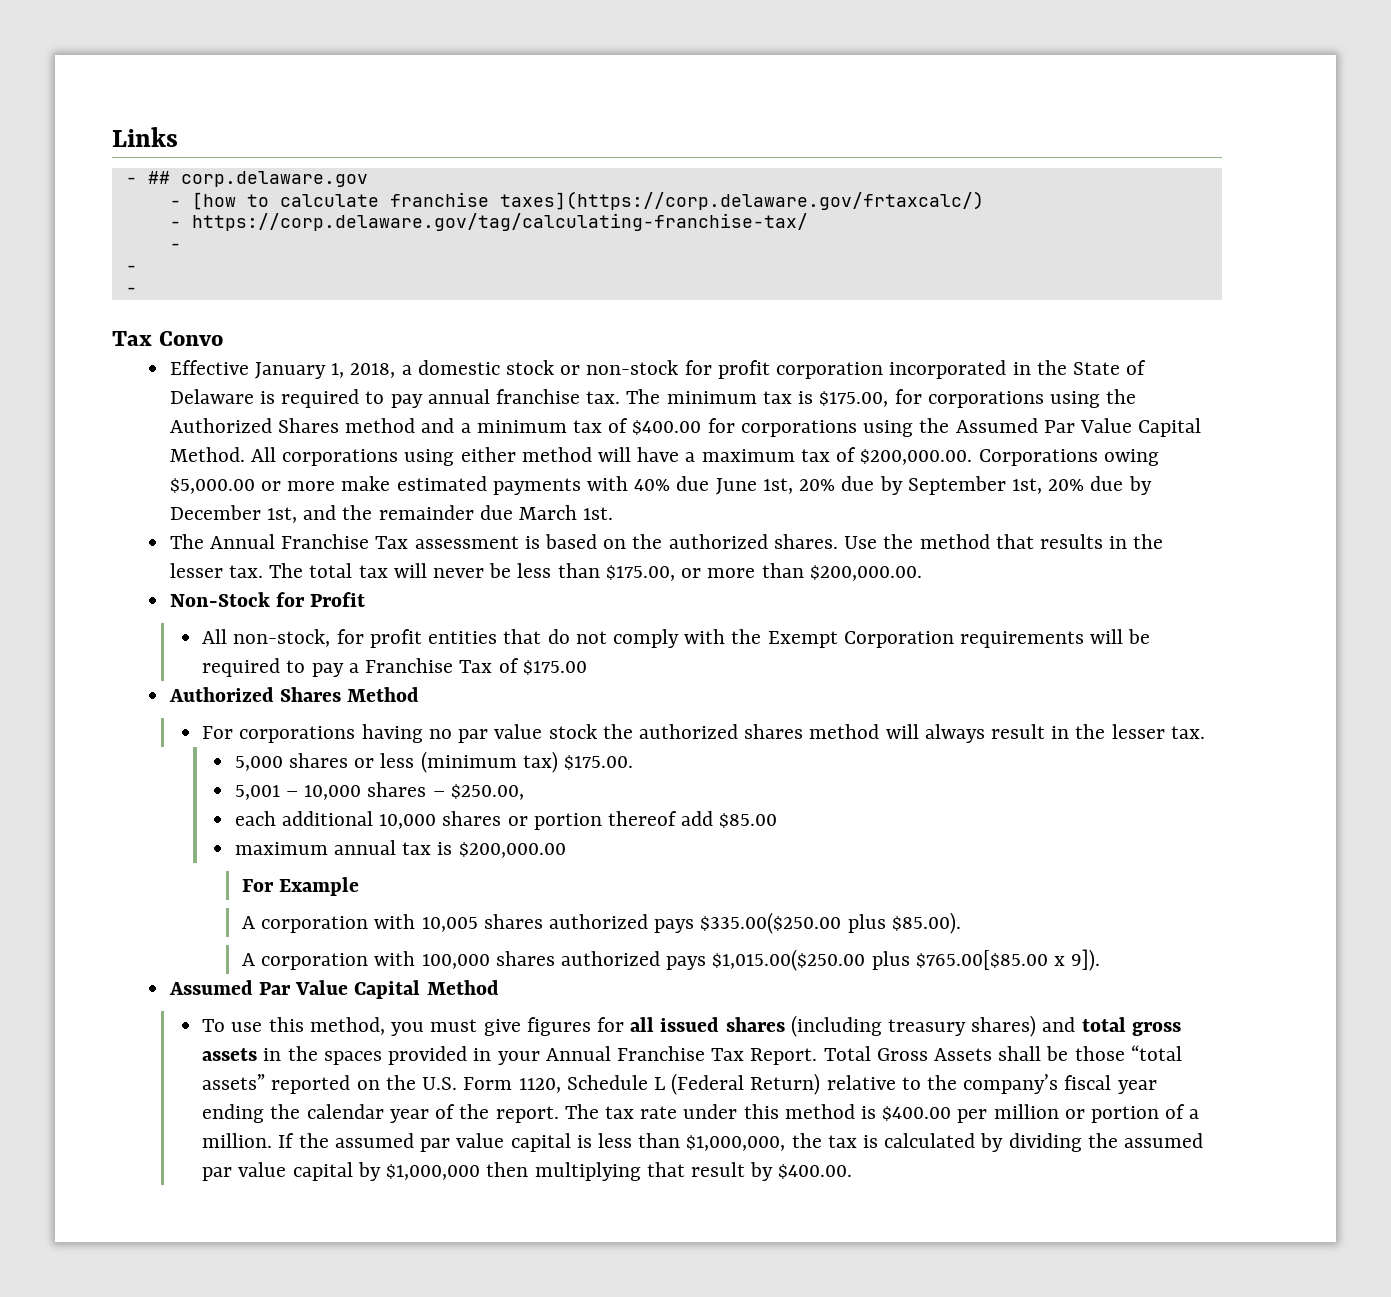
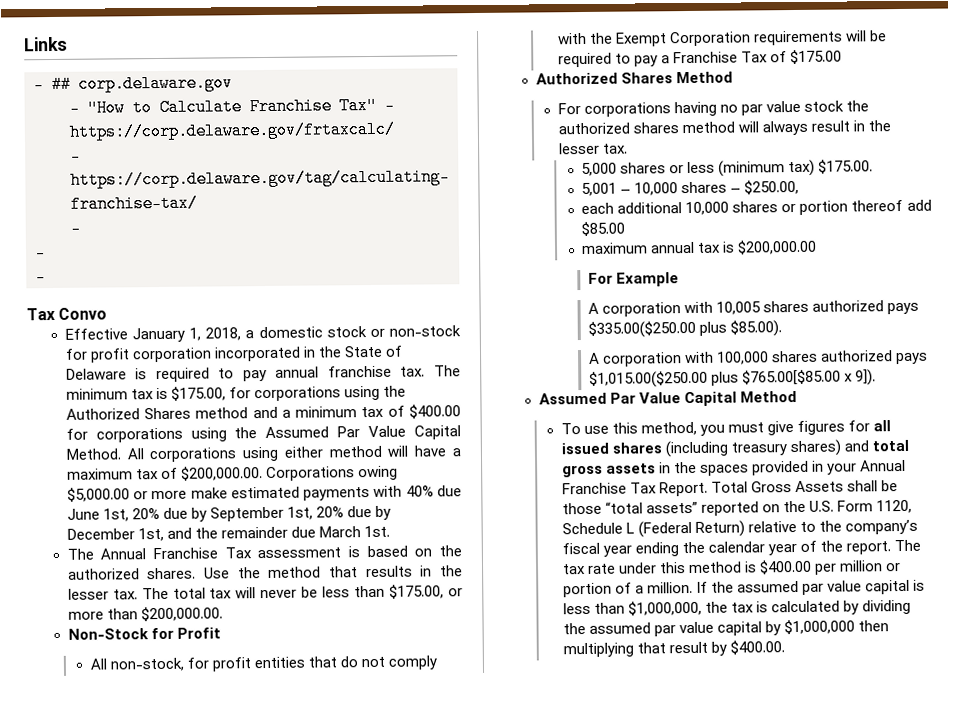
- - [how to calculate franchise taxes](https://corp.delaware.gov/frtaxcalc/)
+ - "How to Calculate Franchise Tax" - https://corp.delaware.gov/frtaxcalc/

